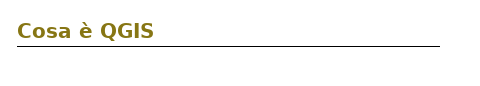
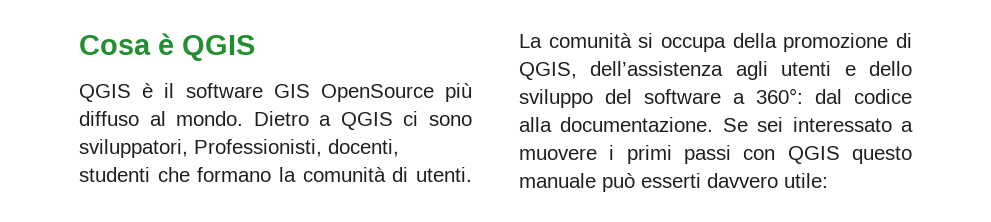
+ QGIS è il software GIS OpenSource più diffuso al mondo. Dietro a QGIS ci sono sviluppatori, Professionisti, docenti, studenti che formano la comunità di utenti. La comunità si occupa della promozione di QGIS, dell’assistenza agli utenti e dello sviluppo del software a 360°: dal codice alla documentazione. Se sei interessato a muovere i primi passi con QGIS questo manuale può esserti davvero utile:

